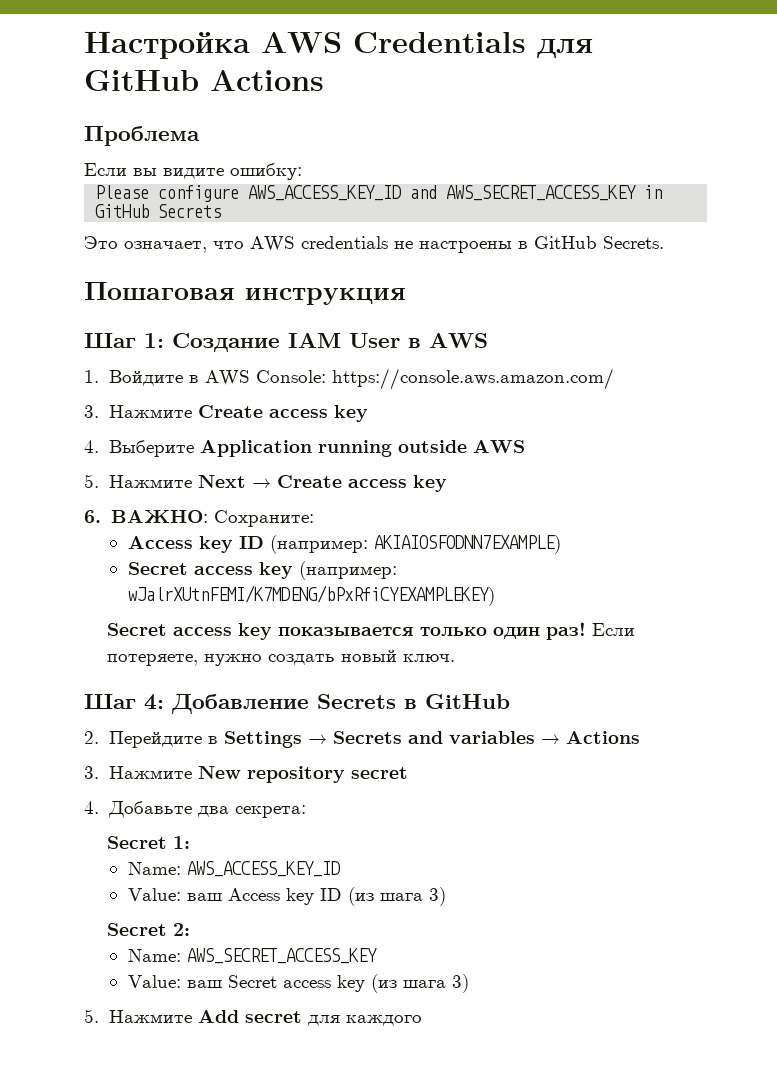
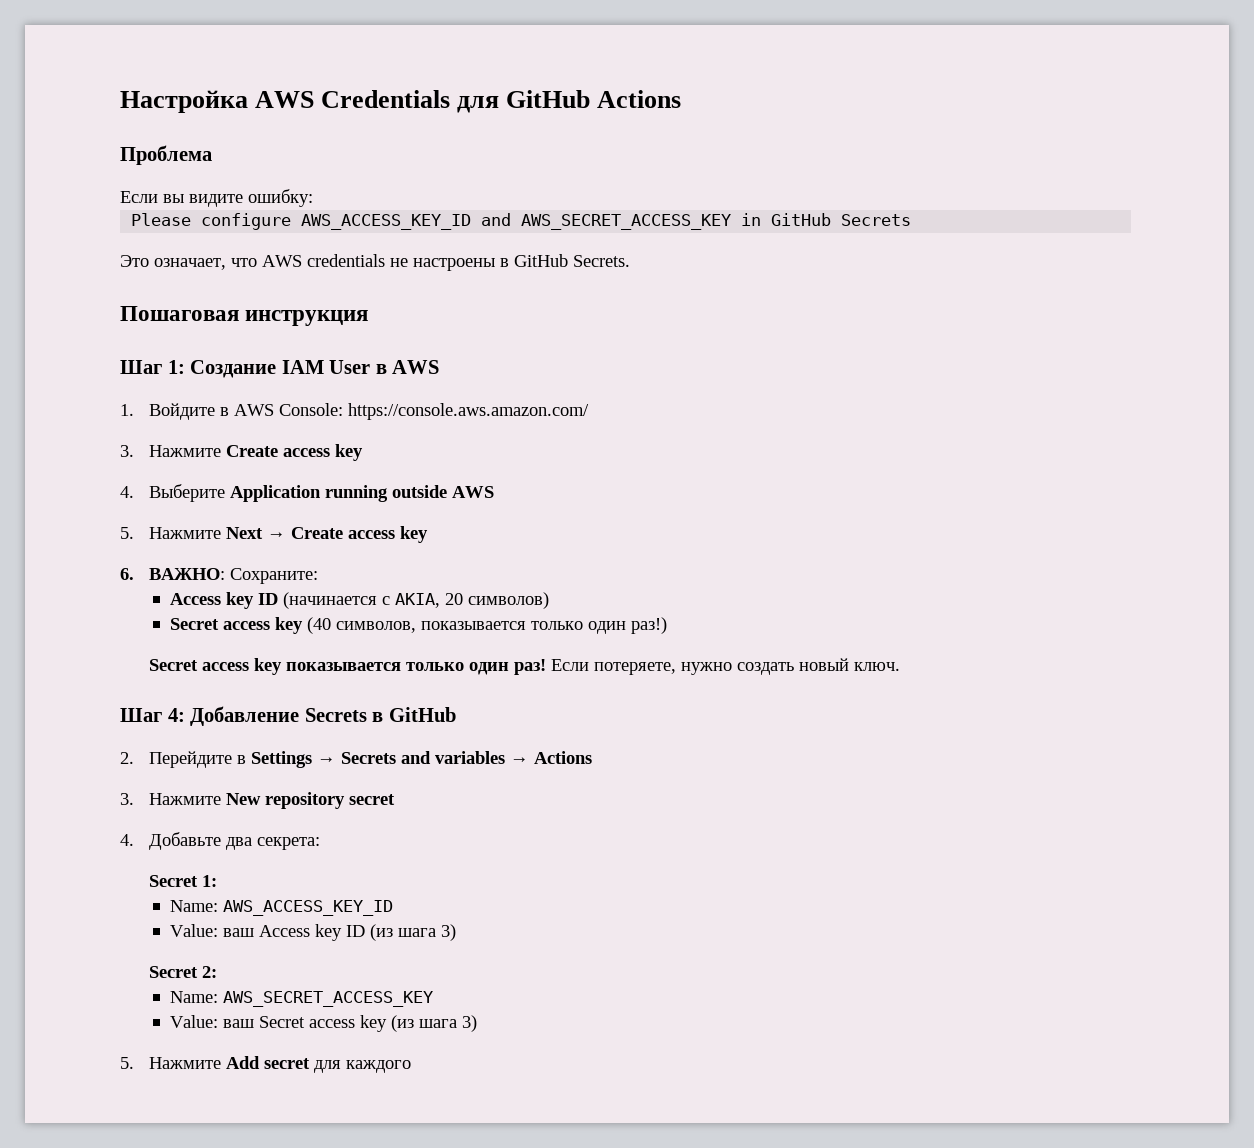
- Access key ID (например: AKIAIOSFODNN7EXAMPLE)
- Secret access key (например: wJalrXUtnFEMI/K7MDENG/bPxRfiCYEXAMPLEKEY)
+ Access key ID (начинается с AKIA, 20 символов)
+ Secret access key (40 символов, показывается только один раз!)

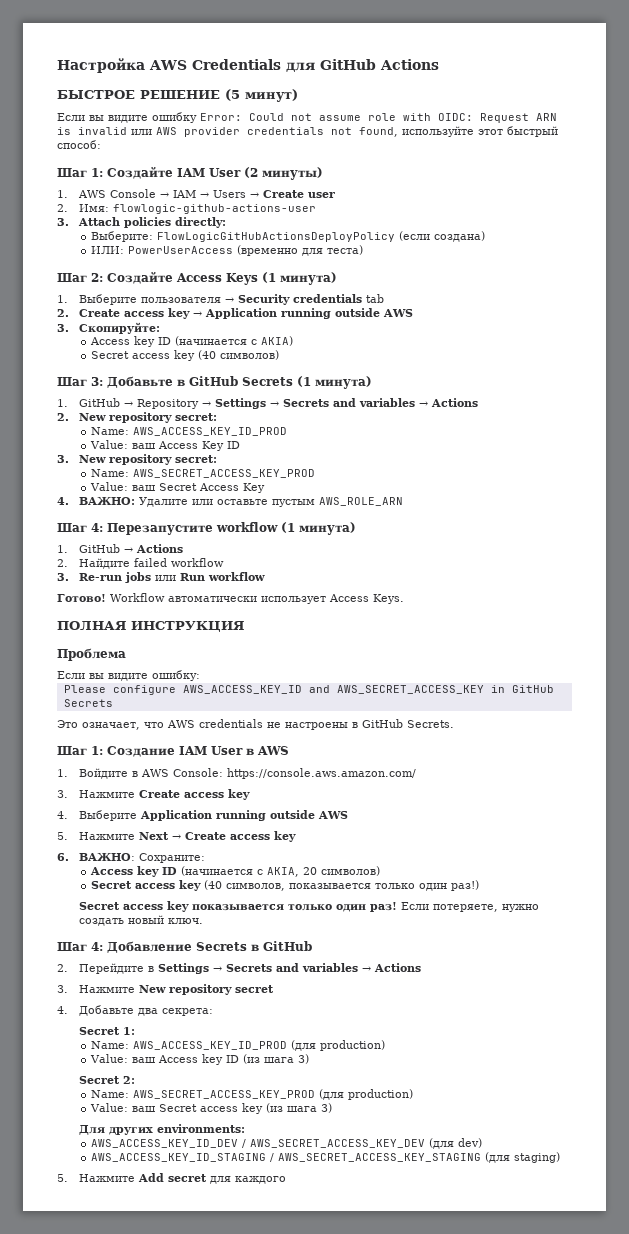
+ БЫСТРОЕ РЕШЕНИЕ (5 минут)
+ Если вы видите ошибку Error: Could not assume role with OIDC: Request ARN is invalid или AWS provider credentials not found, используйте этот быстрый способ:
+ Шаг 1: Создайте IAM User (2 минуты)
+ 1. AWS Console → IAM → Users → Create user
+ 2. Имя: flowlogic-github-actions-user
+ 3. Attach policies directly:
+ Выберите: FlowLogicGitHubActionsDeployPolicy (если создана)
+ ИЛИ: PowerUserAccess (временно для теста)
+ Шаг 2: Создайте Access Keys (1 минута)
+ 1. Выберите пользователя → Security credentials tab
+ 2. Create access key → Application running outside AWS
+ 3. Скопируйте:
+ Access key ID (начинается с AKIA)
+ Secret access key (40 символов)
+ Шаг 3: Добавьте в GitHub Secrets (1 минута)
+ 1. GitHub → Repository → Settings → Secrets and variables → Actions
+ 2. New repository secret:
+ Name: AWS_ACCESS_KEY_ID_PROD
+ Value: ваш Access Key ID
+ 3. New repository secret:
+ Name: AWS_SECRET_ACCESS_KEY_PROD
+ Value: ваш Secret Access Key
+ 4. ВАЖНО: Удалите или оставьте пустым AWS_ROLE_ARN
+ Шаг 4: Перезапустите workflow (1 минута)
+ 1. GitHub → Actions
+ 2. Найдите failed workflow
+ 3. Re-run jobs или Run workflow
+ Готово! Workflow автоматически использует Access Keys.
+ ПОЛНАЯ ИНСТРУКЦИЯ
- Пошаговая инструкция
- Name: AWS_ACCESS_KEY_ID
+ Name: AWS_ACCESS_KEY_ID_PROD (для production)
- Name: AWS_SECRET_ACCESS_KEY
+ Name: AWS_SECRET_ACCESS_KEY_PROD (для production)
+ Для других environments:
+ AWS_ACCESS_KEY_ID_DEV / AWS_SECRET_ACCESS_KEY_DEV (для dev)
+ AWS_ACCESS_KEY_ID_STAGING / AWS_SECRET_ACCESS_KEY_STAGING (для staging)

